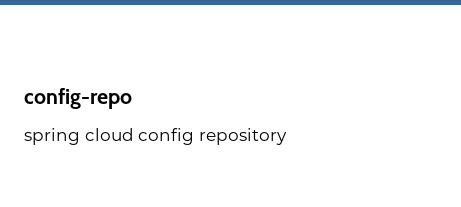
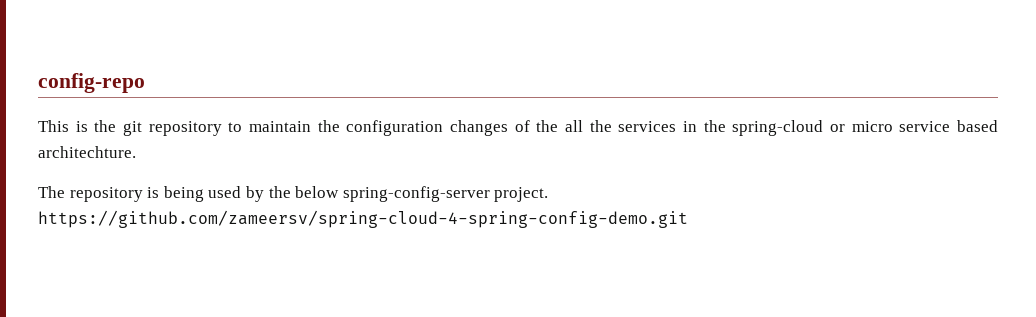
- spring cloud config repository
+ This is the git repository to maintain the configuration changes of the all the services in the spring-cloud or micro service based architechture.
+ The repository is being used by the below spring-config-server project. https://github.com/zameersv/spring-cloud-4-spring-config-demo.git

